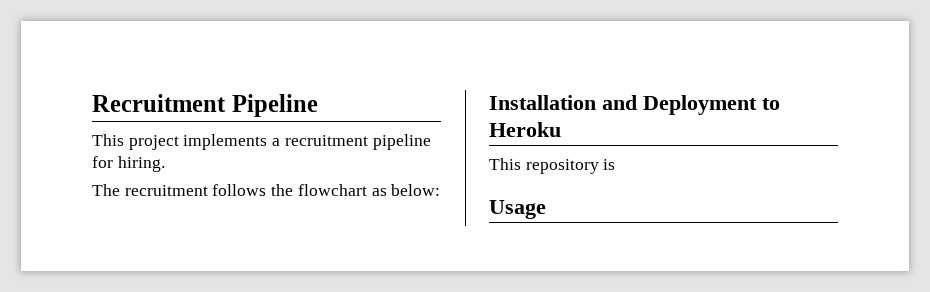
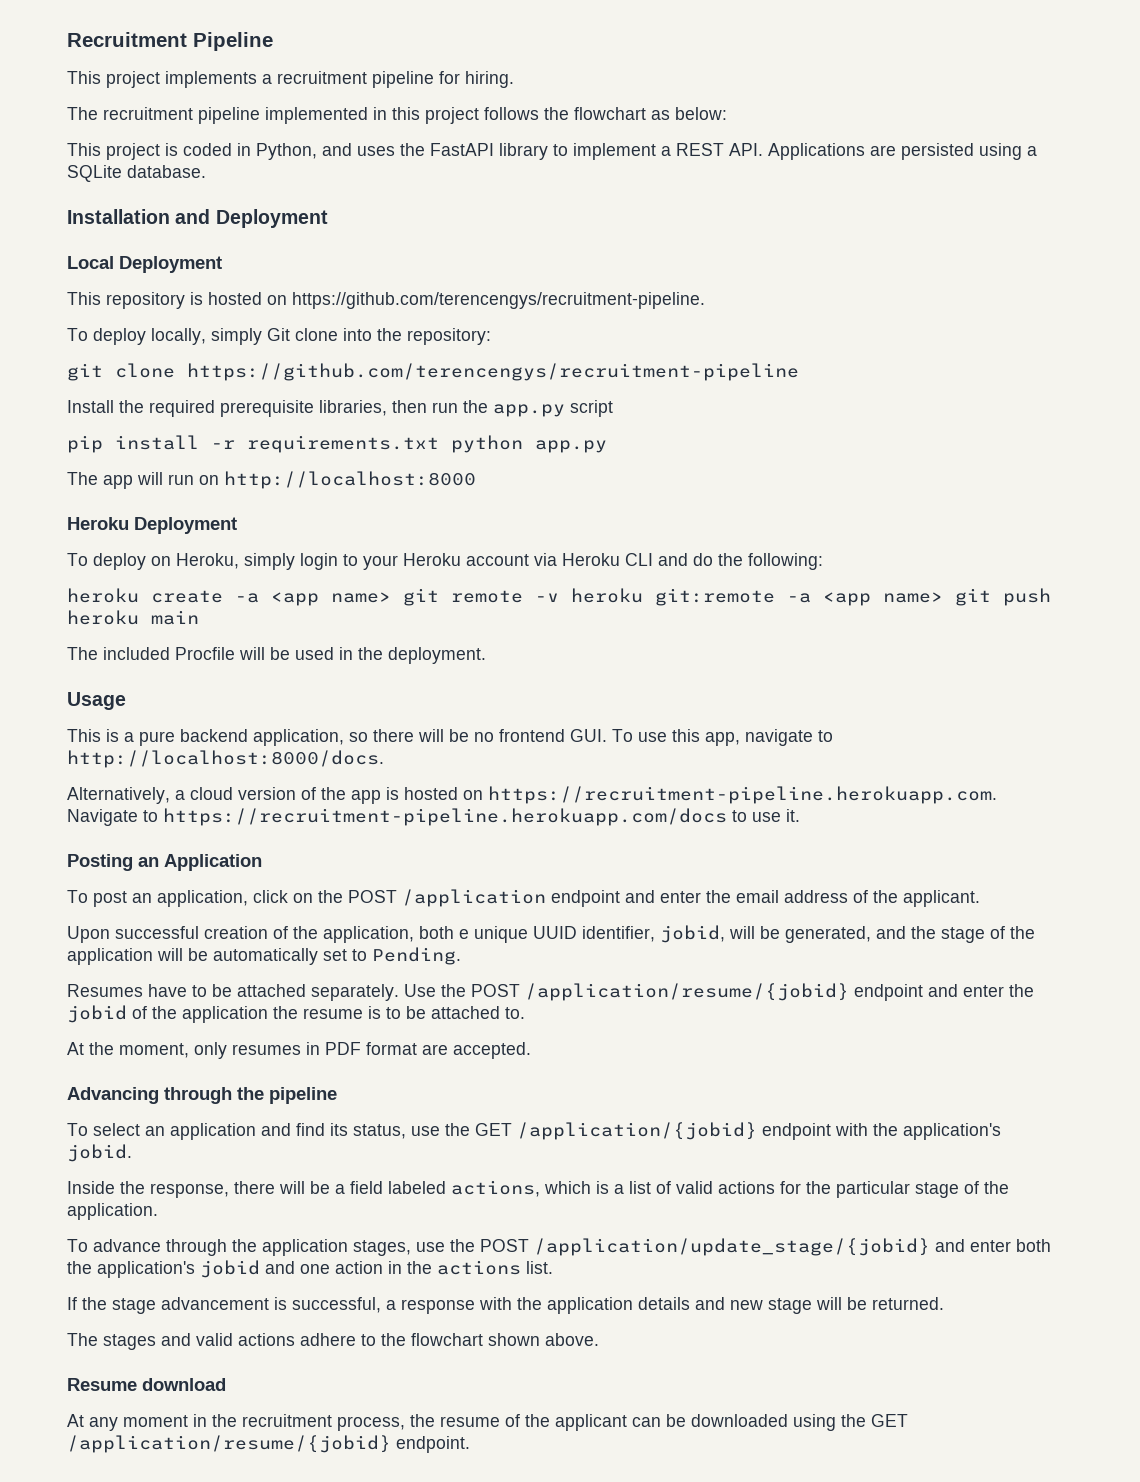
- The recruitment follows the flowchart as below:
+ The recruitment pipeline implemented in this project follows the flowchart as below:
+ This project is coded in Python, and uses the FastAPI library to implement a REST API. Applications are persisted using a SQLite database.
- Installation and Deployment to Heroku
+ Installation and Deployment
+ Local Deployment
- This repository is
+ This repository is hosted on https://github.com/terencengys/recruitment-pipeline.
+ To deploy locally, simply Git clone into the repository:
+ git clone https://github.com/terencengys/recruitment-pipeline
+ Install the required prerequisite libraries, then run the app.py script
+ pip install -r requirements.txt python app.py
+ The app will run on http://localhost:8000
+ Heroku Deployment
+ To deploy on Heroku, simply login to your Heroku account via Heroku CLI and do the following:
+ heroku create -a <app name> git remote -v heroku git:remote -a <app name> git push heroku main
+ The included Procfile will be used in the deployment.
  Usage
+ This is a pure backend application, so there will be no frontend GUI. To use this app, navigate to http://localhost:8000/docs.
+ Alternatively, a cloud version of the app is hosted on https://recruitment-pipeline.herokuapp.com. Navigate to https://recruitment-pipeline.herokuapp.com/docs to use it.
+ Posting an Application
+ To post an application, click on the POST /application endpoint and enter the email address of the applicant.
+ Upon successful creation of the application, both e unique UUID identifier, jobid, will be generated, and the stage of the application will be automatically set to Pending.
+ Resumes have to be attached separately. Use the POST /application/resume/{jobid} endpoint and enter the jobid of the application the resume is to be attached to.
+ At the moment, only resumes in PDF format are accepted.
+ Advancing through the pipeline
+ To select an application and find its status, use the GET /application/{jobid} endpoint with the application's jobid.
+ Inside the response, there will be a field labeled actions, which is a list of valid actions for the particular stage of the application.
+ To advance through the application stages, use the POST /application/update_stage/{jobid} and enter both the application's jobid and one action in the actions list.
+ If the stage advancement is successful, a response with the application details and new stage will be returned.
+ The stages and valid actions adhere to the flowchart shown above.
+ Resume download
+ At any moment in the recruitment process, the resume of the applicant can be downloaded using the GET /application/resume/{jobid} endpoint.

